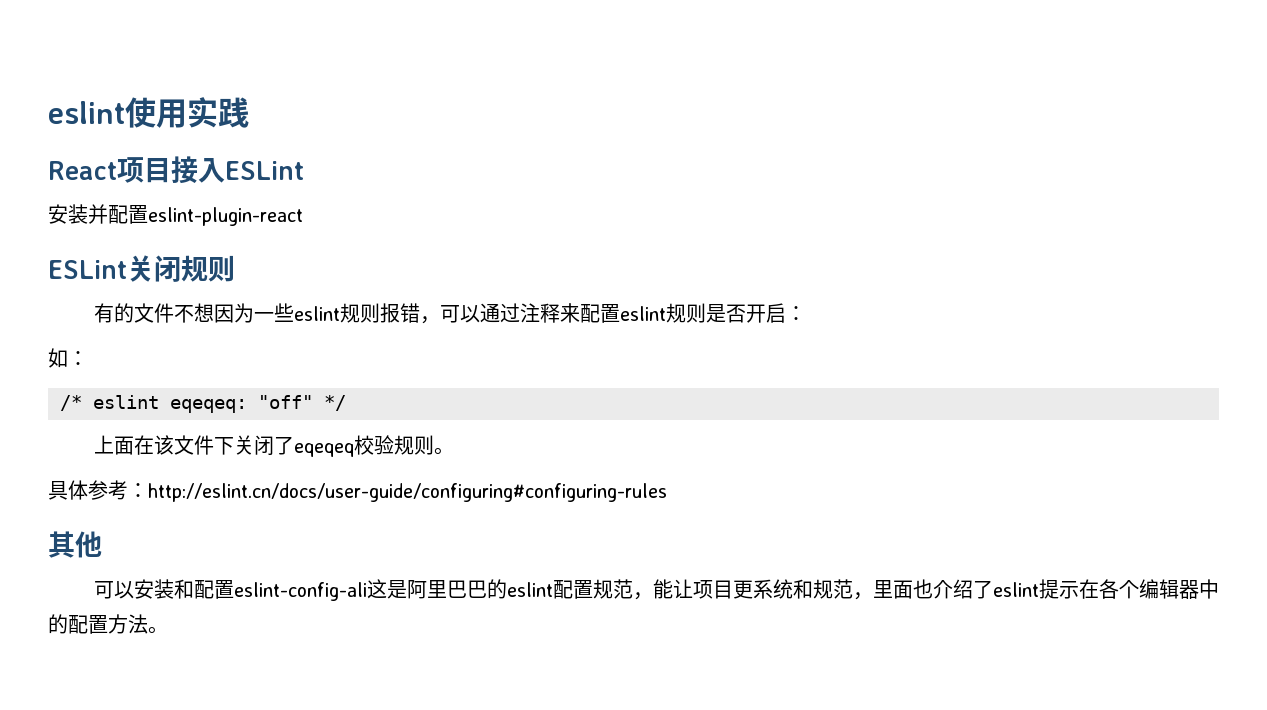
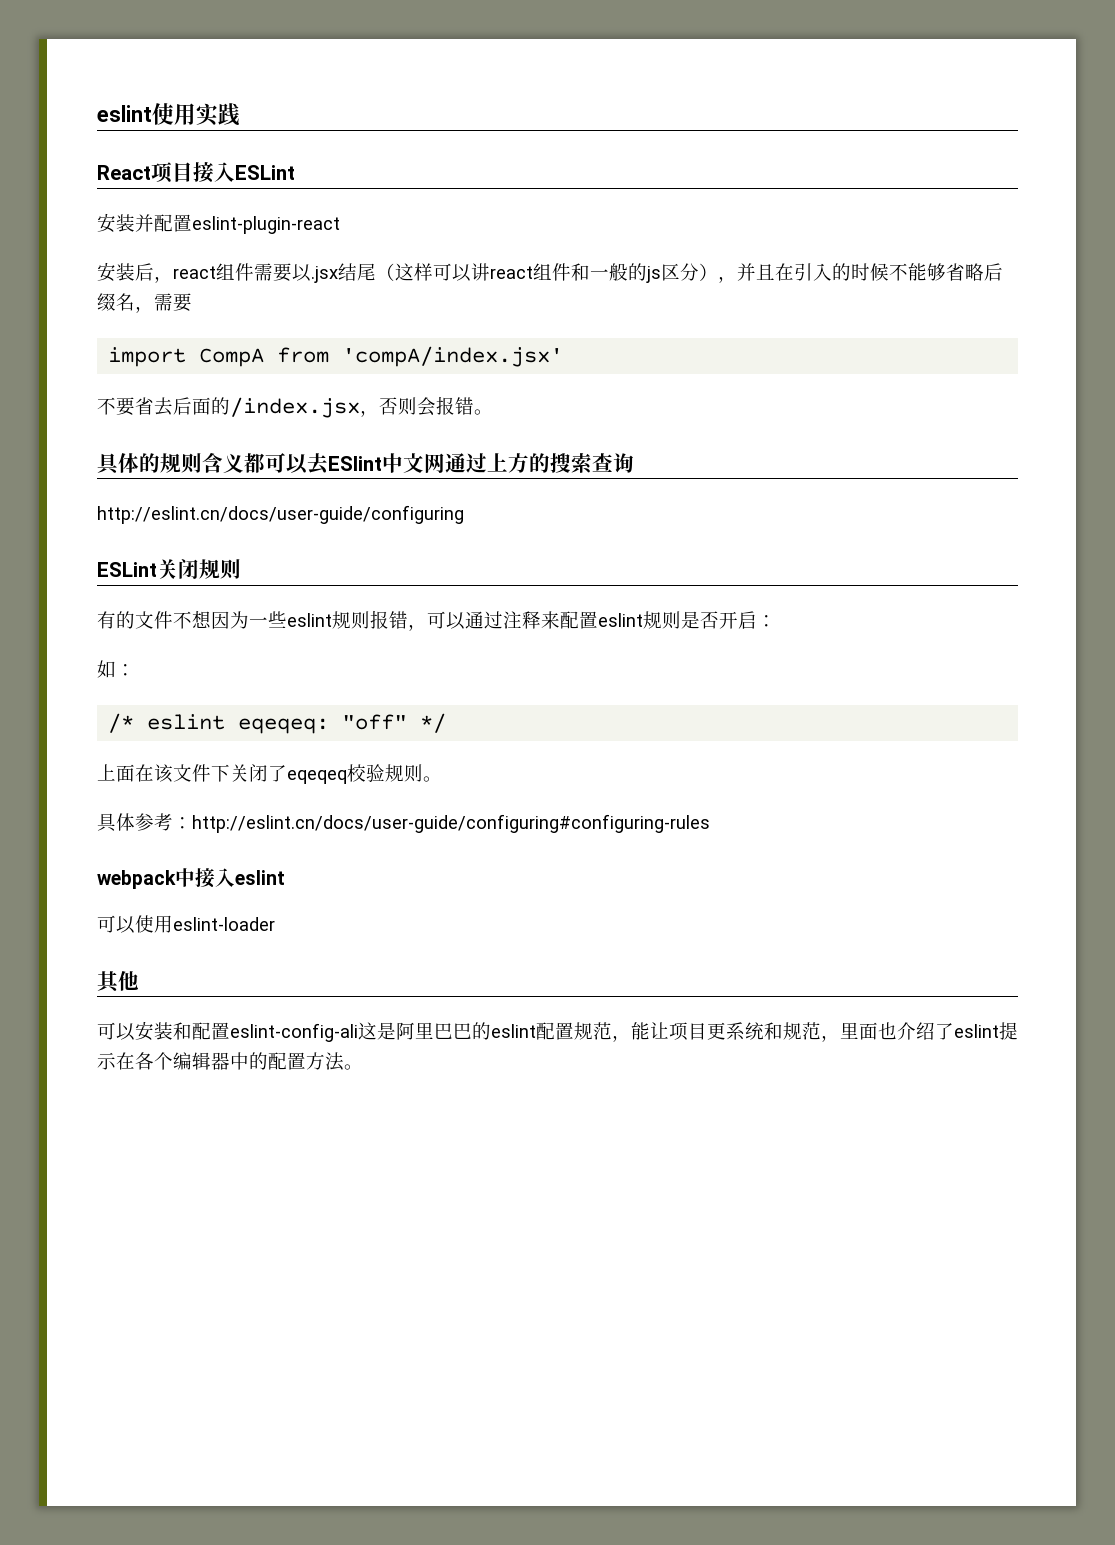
+ 安装后，react组件需要以.jsx结尾（这样可以讲react组件和一般的js区分），并且在引入的时候不能够省略后缀名，需要
+ import CompA from 'compA/index.jsx'
+ 不要省去后面的/index.jsx，否则会报错。
+ 具体的规则含义都可以去ESlint中文网通过上方的搜索查询
+ http://eslint.cn/docs/user-guide/configuring
+ webpack中接入eslint
+ 可以使用eslint-loader

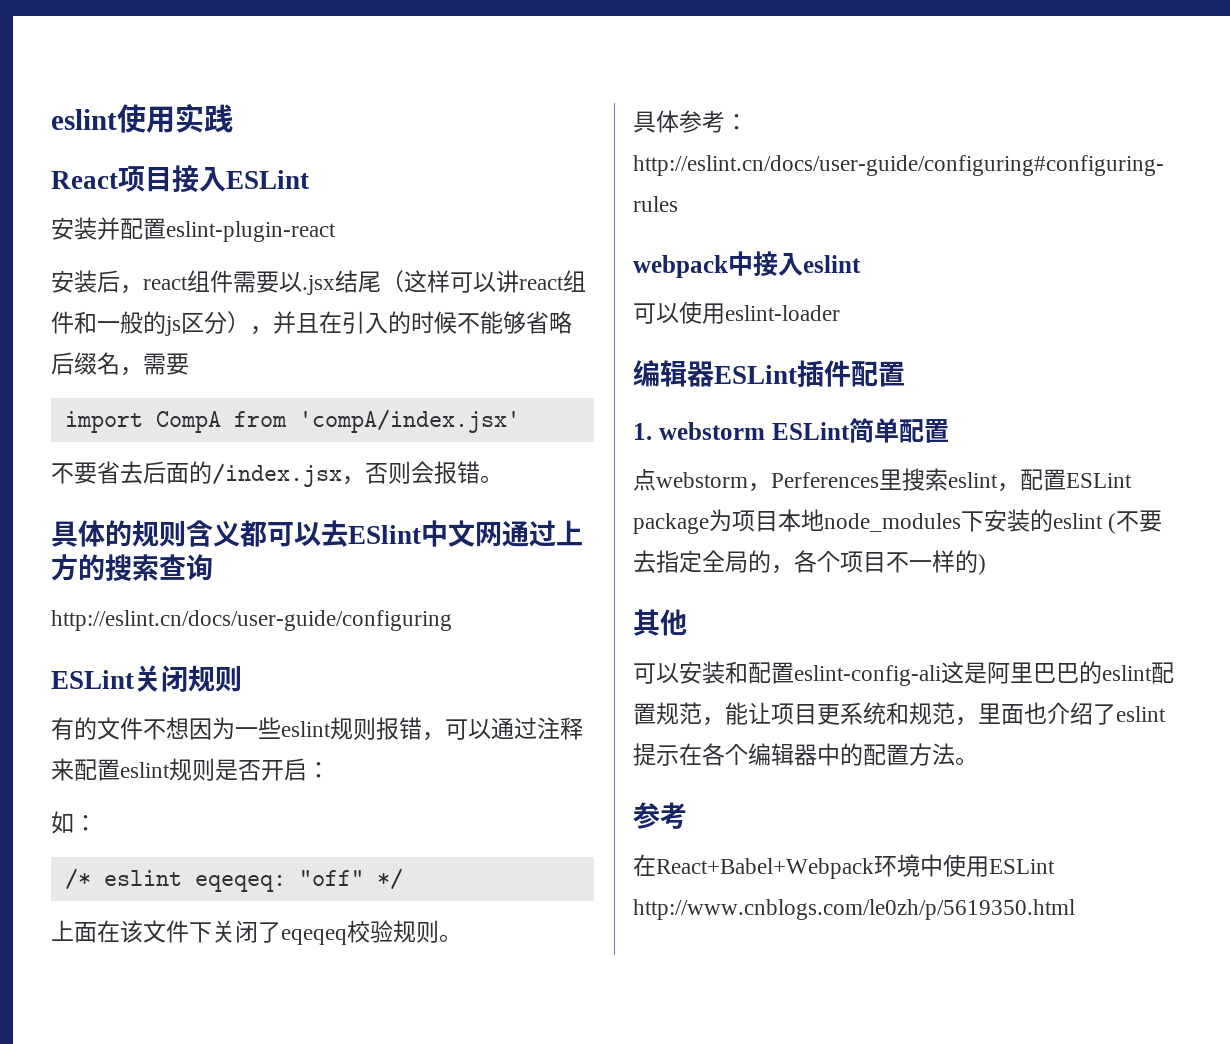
+ 编辑器ESLint插件配置
+ 1. webstorm ESLint简单配置
+ 点webstorm，Perferences里搜索eslint，配置ESLint package为项目本地node_modules下安装的eslint (不要去指定全局的，各个项目不一样的)
  可以安装和配置eslint-config-ali这是阿里巴巴的eslint配置规范，能让项目更系统和规范，里面也介绍了eslint提示在各个编辑器中的配置方法。
+ 参考
+ 在React+Babel+Webpack环境中使用ESLint http://www.cnblogs.com/le0zh/p/5619350.html

